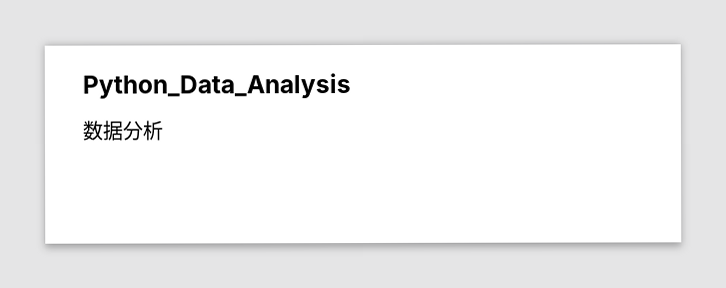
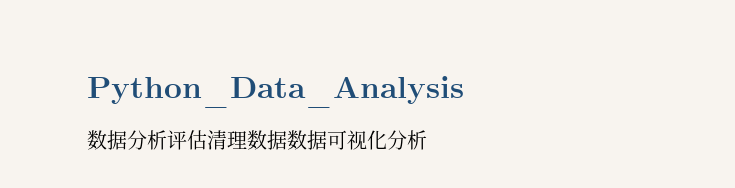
- 数据分析
+ 数据分析评估清理数据数据可视化分析

